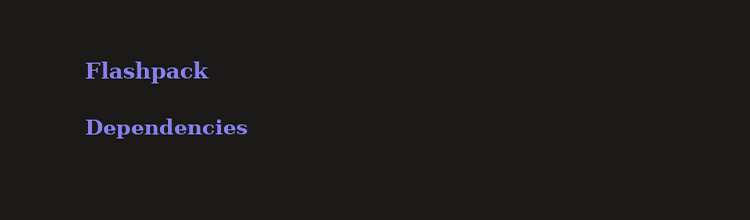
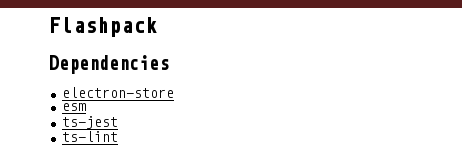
+ electron-store
+ esm
+ ts-jest
+ ts-lint

